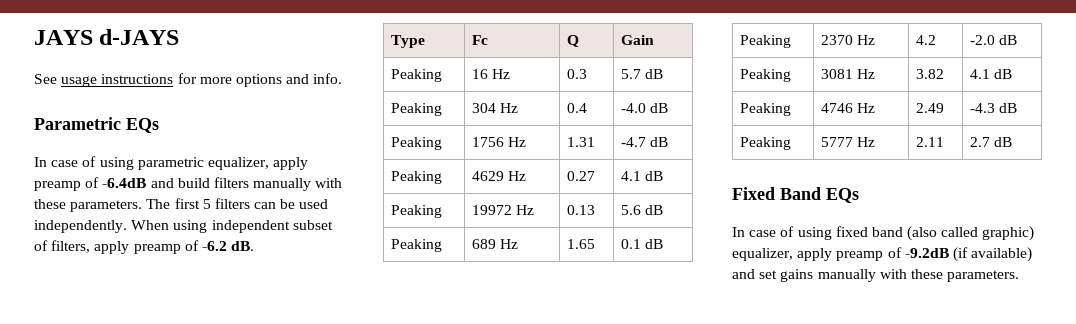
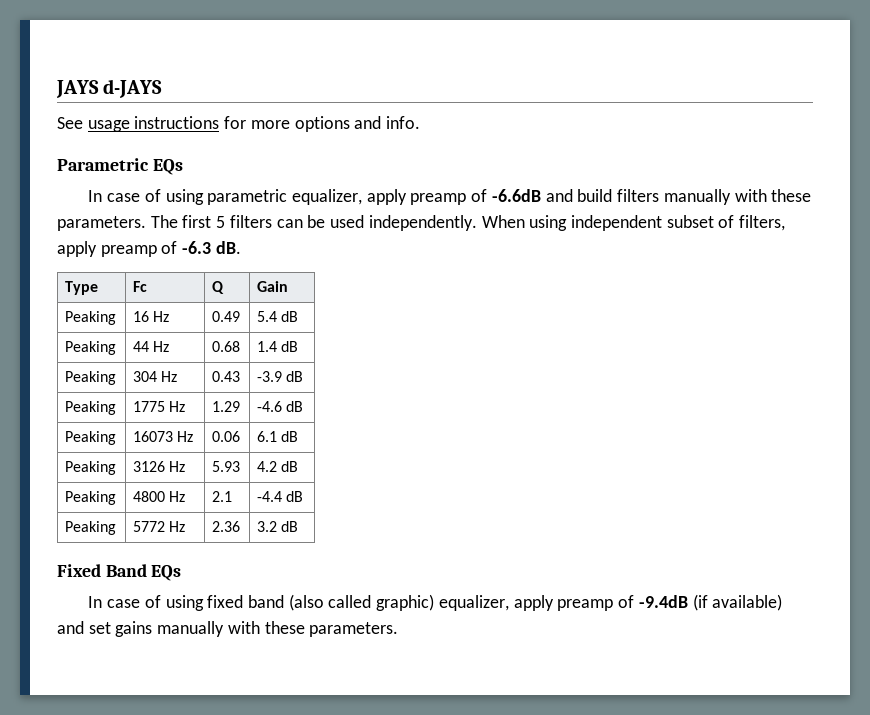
- In case of using parametric equalizer, apply preamp of -6.4dB and build filters manually with these parameters.
+ In case of using parametric equalizer, apply preamp of -6.6dB and build filters manually with these parameters.
- When using independent subset of filters, apply preamp of -6.2 dB.
+ When using independent subset of filters, apply preamp of -6.3 dB.
- Peaking | 16 Hz | 0.3 | 5.7 dB
+ Peaking | 16 Hz | 0.49 | 5.4 dB
+ Peaking | 44 Hz | 0.68 | 1.4 dB
- Peaking | 304 Hz | 0.4 | -4.0 dB
- Peaking | 1756 Hz | 1.31 | -4.7 dB
- Peaking | 4629 Hz | 0.27 | 4.1 dB
- Peaking | 19972 Hz | 0.13 | 5.6 dB
- Peaking | 689 Hz | 1.65 | 0.1 dB
- Peaking | 2370 Hz | 4.2 | -2.0 dB
- Peaking | 3081 Hz | 3.82 | 4.1 dB
- Peaking | 4746 Hz | 2.49 | -4.3 dB
- Peaking | 5777 Hz | 2.11 | 2.7 dB
+ Peaking | 304 Hz | 0.43 | -3.9 dB
+ Peaking | 1775 Hz | 1.29 | -4.6 dB
+ Peaking | 16073 Hz | 0.06 | 6.1 dB
+ Peaking | 3126 Hz | 5.93 | 4.2 dB
+ Peaking | 4800 Hz | 2.1 | -4.4 dB
+ Peaking | 5772 Hz | 2.36 | 3.2 dB
- In case of using fixed band (also called graphic) equalizer, apply preamp of -9.2dB (if available) and set gains manually with these parameters.
+ In case of using fixed band (also called graphic) equalizer, apply preamp of -9.4dB (if available) and set gains manually with these parameters.

